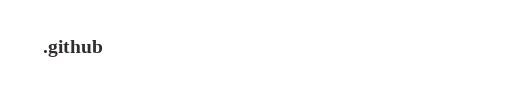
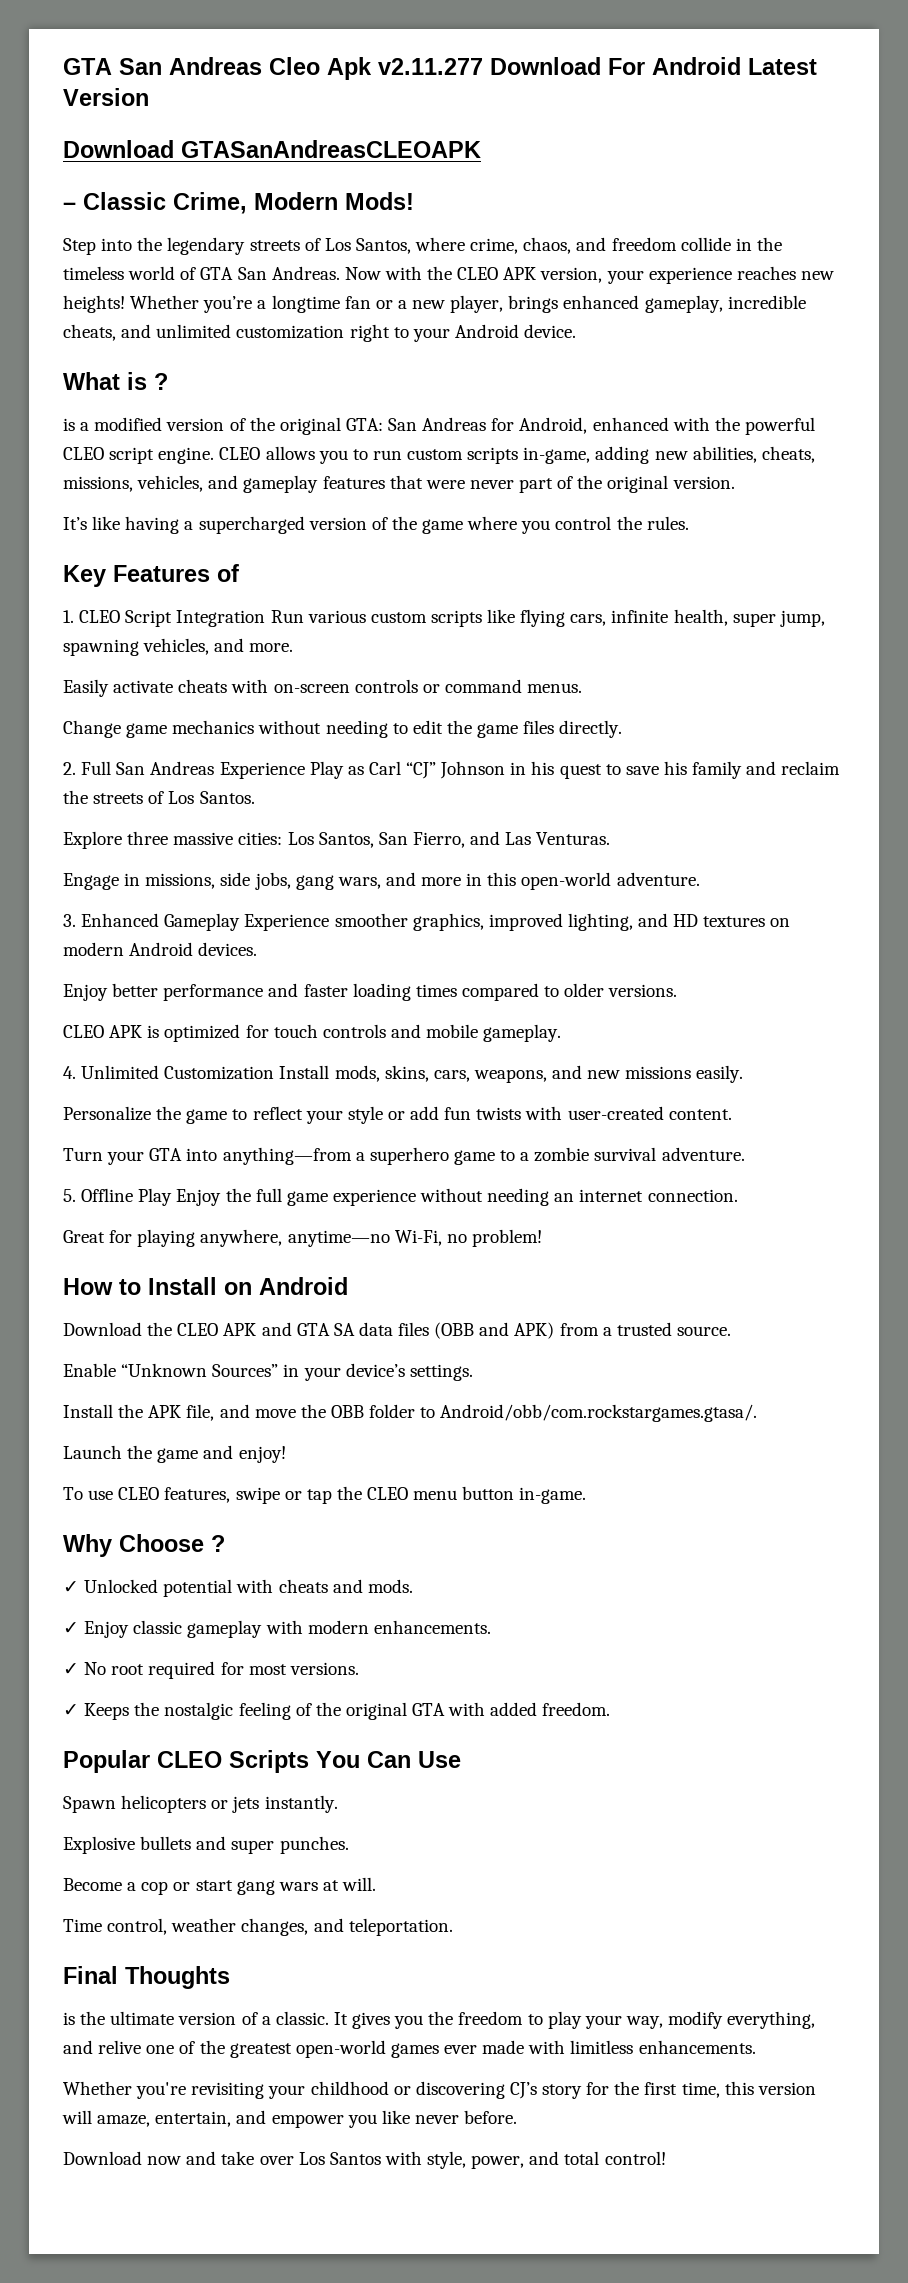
- .github
+ GTA San Andreas Cleo Apk v2.11.277 Download For Android Latest Version
+ Download GTASanAndreasCLEOAPK
+ – Classic Crime, Modern Mods!
+ Step into the legendary streets of Los Santos, where crime, chaos, and freedom collide in the timeless world of GTA San Andreas. Now with the CLEO APK version, your experience reaches new heights! Whether you’re a longtime fan or a new player, brings enhanced gameplay, incredible cheats, and unlimited customization right to your Android device.
+ What is ?
+ is a modified version of the original GTA: San Andreas for Android, enhanced with the powerful CLEO script engine. CLEO allows you to run custom scripts in-game, adding new abilities, cheats, missions, vehicles, and gameplay features that were never part of the original version.
+ It’s like having a supercharged version of the game where you control the rules.
+ Key Features of
+ 1. CLEO Script Integration Run various custom scripts like flying cars, infinite health, super jump, spawning vehicles, and more.
+ Easily activate cheats with on-screen controls or command menus.
+ Change game mechanics without needing to edit the game files directly.
+ 2. Full San Andreas Experience Play as Carl “CJ” Johnson in his quest to save his family and reclaim the streets of Los Santos.
+ Explore three massive cities: Los Santos, San Fierro, and Las Venturas.
+ Engage in missions, side jobs, gang wars, and more in this open-world adventure.
+ 3. Enhanced Gameplay Experience smoother graphics, improved lighting, and HD textures on modern Android devices.
+ Enjoy better performance and faster loading times compared to older versions.
+ CLEO APK is optimized for touch controls and mobile gameplay.
+ 4. Unlimited Customization Install mods, skins, cars, weapons, and new missions easily.
+ Personalize the game to reflect your style or add fun twists with user-created content.
+ Turn your GTA into anything—from a superhero game to a zombie survival adventure.
+ 5. Offline Play Enjoy the full game experience without needing an internet connection.
+ Great for playing anywhere, anytime—no Wi-Fi, no problem!
+ How to Install on Android
+ Download the CLEO APK and GTA SA data files (OBB and APK) from a trusted source.
+ Enable “Unknown Sources” in your device’s settings.
+ Install the APK file, and move the OBB folder to Android/obb/com.rockstargames.gtasa/.
+ Launch the game and enjoy!
+ To use CLEO features, swipe or tap the CLEO menu button in-game.
+ Why Choose ?
+ ✓ Unlocked potential with cheats and mods.
+ ✓ Enjoy classic gameplay with modern enhancements.
+ ✓ No root required for most versions.
+ ✓ Keeps the nostalgic feeling of the original GTA with added freedom.
+ Popular CLEO Scripts You Can Use
+ Spawn helicopters or jets instantly.
+ Explosive bullets and super punches.
+ Become a cop or start gang wars at will.
+ Time control, weather changes, and teleportation.
+ Final Thoughts
+ is the ultimate version of a classic. It gives you the freedom to play your way, modify everything, and relive one of the greatest open-world games ever made with limitless enhancements.
+ Whether you're revisiting your childhood or discovering CJ’s story for the first time, this version will amaze, entertain, and empower you like never before.
+ Download now and take over Los Santos with style, power, and total control!

